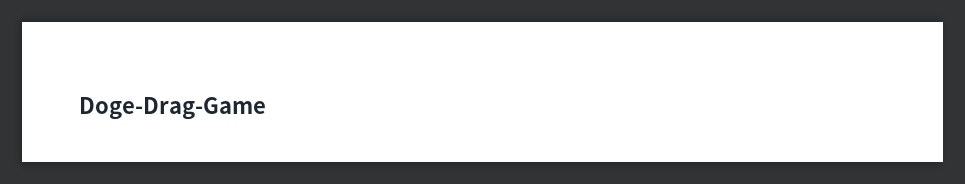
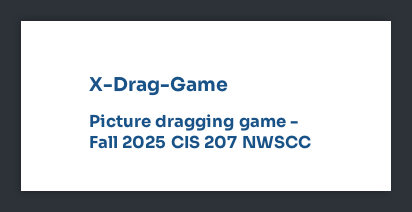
- Doge-Drag-Game
+ X-Drag-Game
+ Picture dragging game - Fall 2025 CIS 207 NWSCC

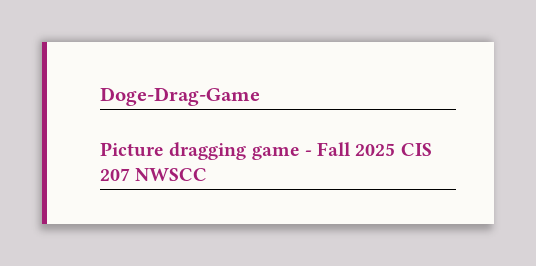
- X-Drag-Game
+ Doge-Drag-Game

